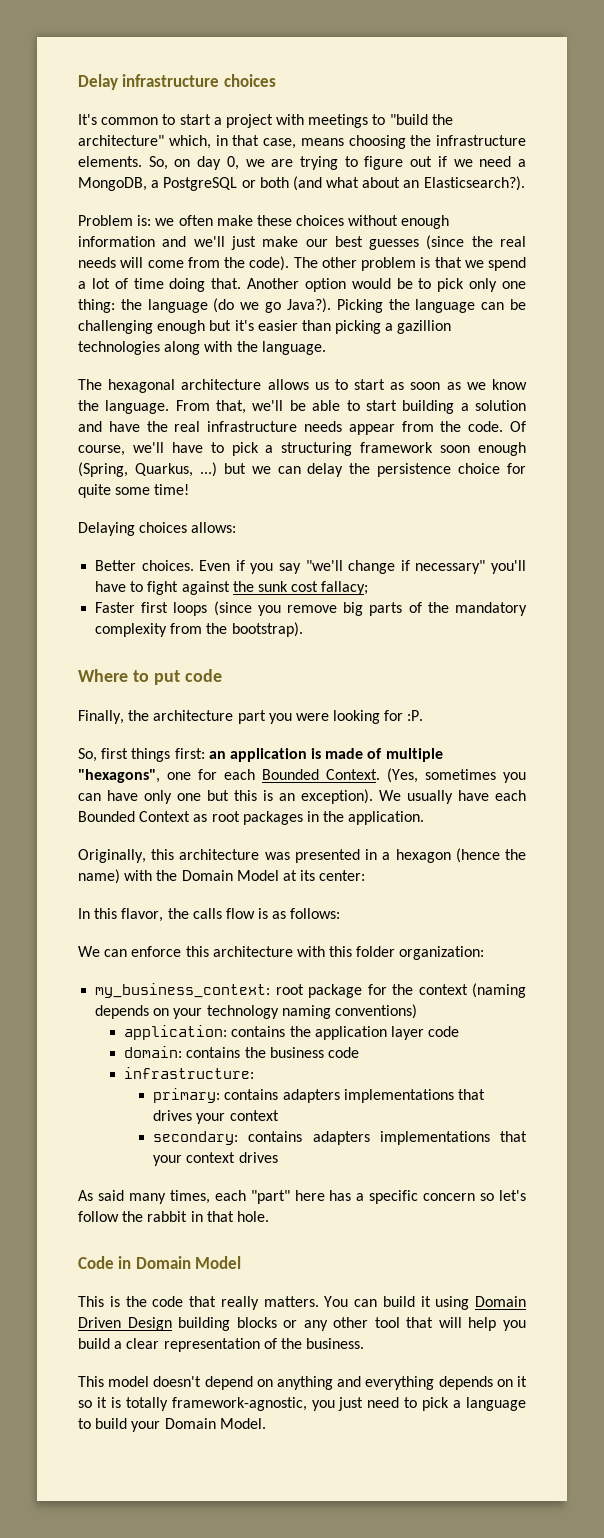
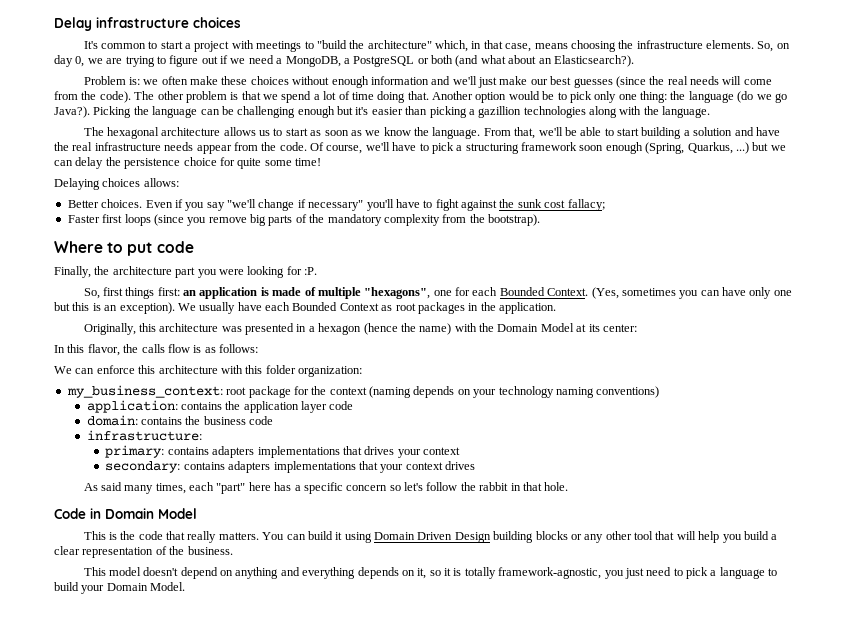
- This model doesn't depend on anything and everything depends on it so it is totally framework-agnostic, you just need to pick a language to build your Domain Model.
+ This model doesn't depend on anything and everything depends on it, so it is totally framework-agnostic, you just need to pick a language to build your Domain Model.

